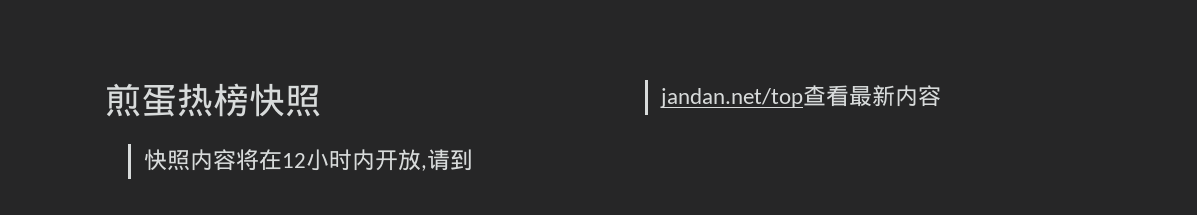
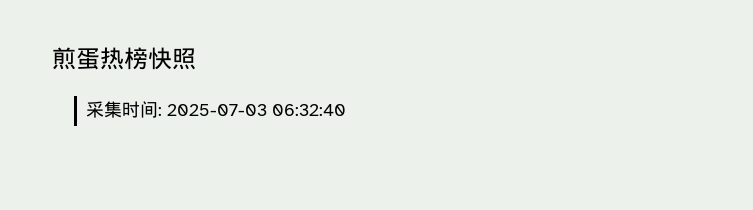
- 快照内容将在12小时内开放,请到jandan.net/top查看最新内容
+ 采集时间: 2025-07-03 06:32:40

